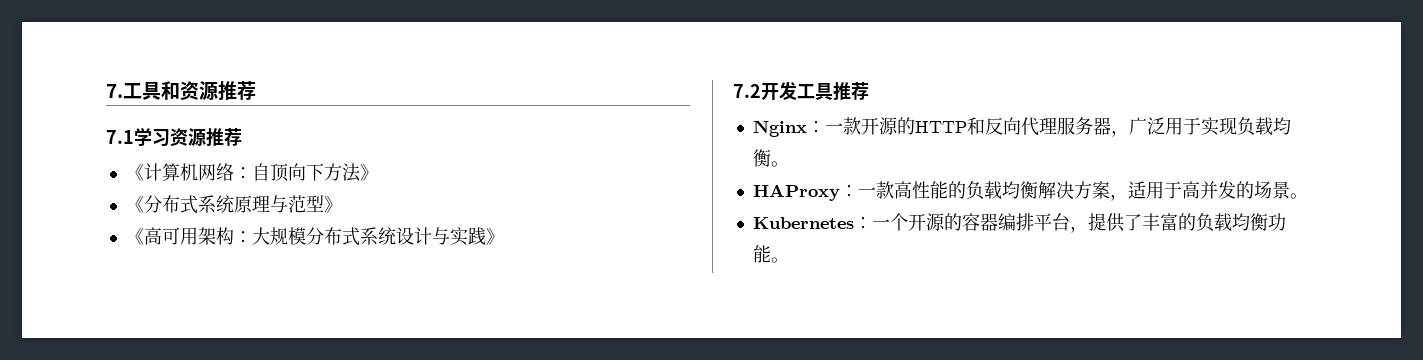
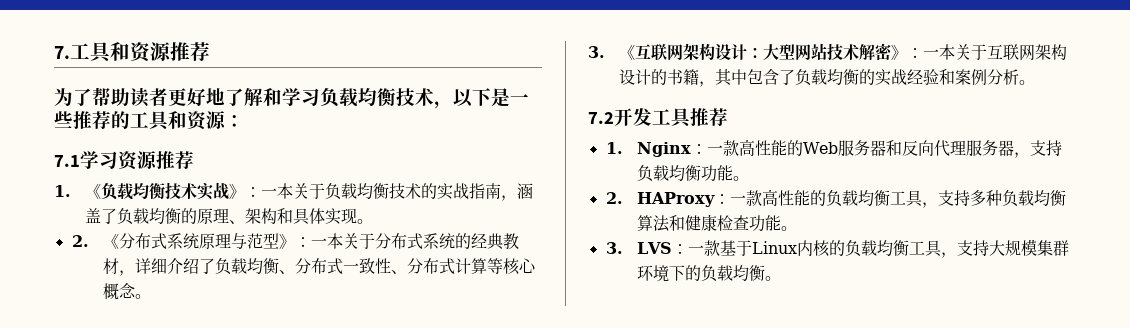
+ 为了帮助读者更好地了解和学习负载均衡技术，以下是一些推荐的工具和资源：
  7.1学习资源推荐
- 《计算机网络：自顶向下方法》
- 《分布式系统原理与范型》
- 《高可用架构：大规模分布式系统设计与实践》
+ 1.《负载均衡技术实战》：一本关于负载均衡技术的实战指南，涵盖了负载均衡的原理、架构和具体实现。
+ 2.《分布式系统原理与范型》：一本关于分布式系统的经典教材，详细介绍了负载均衡、分布式一致性、分布式计算等核心概念。
+ 3.《互联网架构设计：大型网站技术解密》：一本关于互联网架构设计的书籍，其中包含了负载均衡的实战经验和案例分析。
- Nginx：一款开源的HTTP和反向代理服务器，广泛用于实现负载均衡。
- HAProxy：一款高性能的负载均衡解决方案，适用于高并发的场景。
- Kubernetes：一个开源的容器编排平台，提供了丰富的负载均衡功能。
+ 1. Nginx：一款高性能的Web服务器和反向代理服务器，支持负载均衡功能。
+ 2. HAProxy：一款高性能的负载均衡工具，支持多种负载均衡算法和健康检查功能。
+ 3. LVS：一款基于Linux内核的负载均衡工具，支持大规模集群环境下的负载均衡。

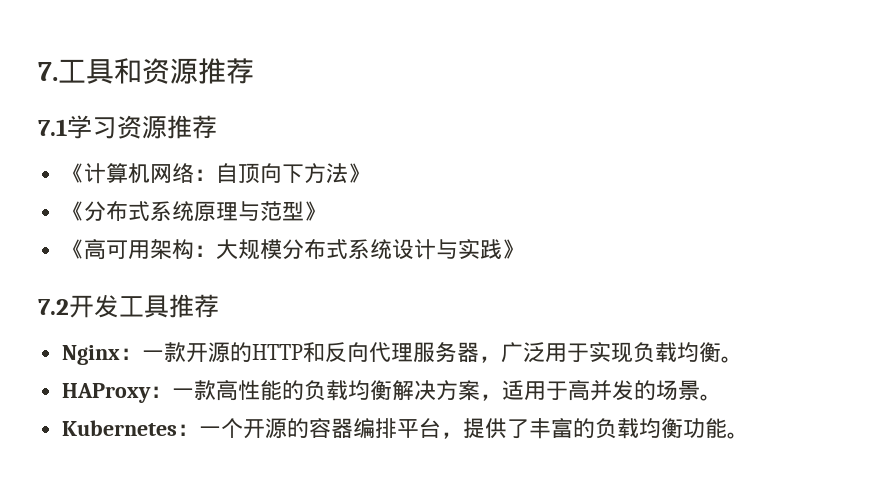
- 为了帮助读者更好地了解和学习负载均衡技术，以下是一些推荐的工具和资源：
  7.1学习资源推荐
- 1.《负载均衡技术实战》：一本关于负载均衡技术的实战指南，涵盖了负载均衡的原理、架构和具体实现。
- 2.《分布式系统原理与范型》：一本关于分布式系统的经典教材，详细介绍了负载均衡、分布式一致性、分布式计算等核心概念。
- 3.《互联网架构设计：大型网站技术解密》：一本关于互联网架构设计的书籍，其中包含了负载均衡的实战经验和案例分析。
+ 《计算机网络：自顶向下方法》
+ 《分布式系统原理与范型》
+ 《高可用架构：大规模分布式系统设计与实践》
- 1. Nginx：一款高性能的Web服务器和反向代理服务器，支持负载均衡功能。
- 2. HAProxy：一款高性能的负载均衡工具，支持多种负载均衡算法和健康检查功能。
- 3. LVS：一款基于Linux内核的负载均衡工具，支持大规模集群环境下的负载均衡。
+ Nginx：一款开源的HTTP和反向代理服务器，广泛用于实现负载均衡。
+ HAProxy：一款高性能的负载均衡解决方案，适用于高并发的场景。
+ Kubernetes：一个开源的容器编排平台，提供了丰富的负载均衡功能。

